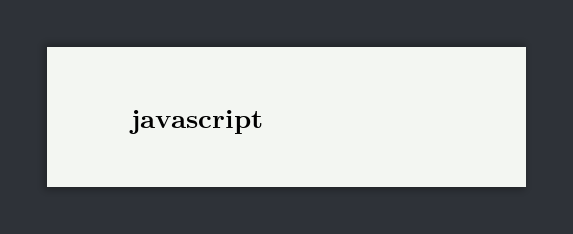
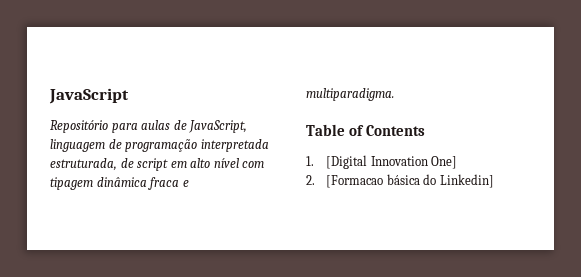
- javascript
+ JavaScript
+ Repositório para aulas de JavaScript, linguagem de programação interpretada estruturada, de script em alto nível com tipagem dinâmica fraca e multiparadigma.
+ Table of Contents
+ 1. [Digital Innovation One]
+ 2. [Formacao básica do Linkedin]

